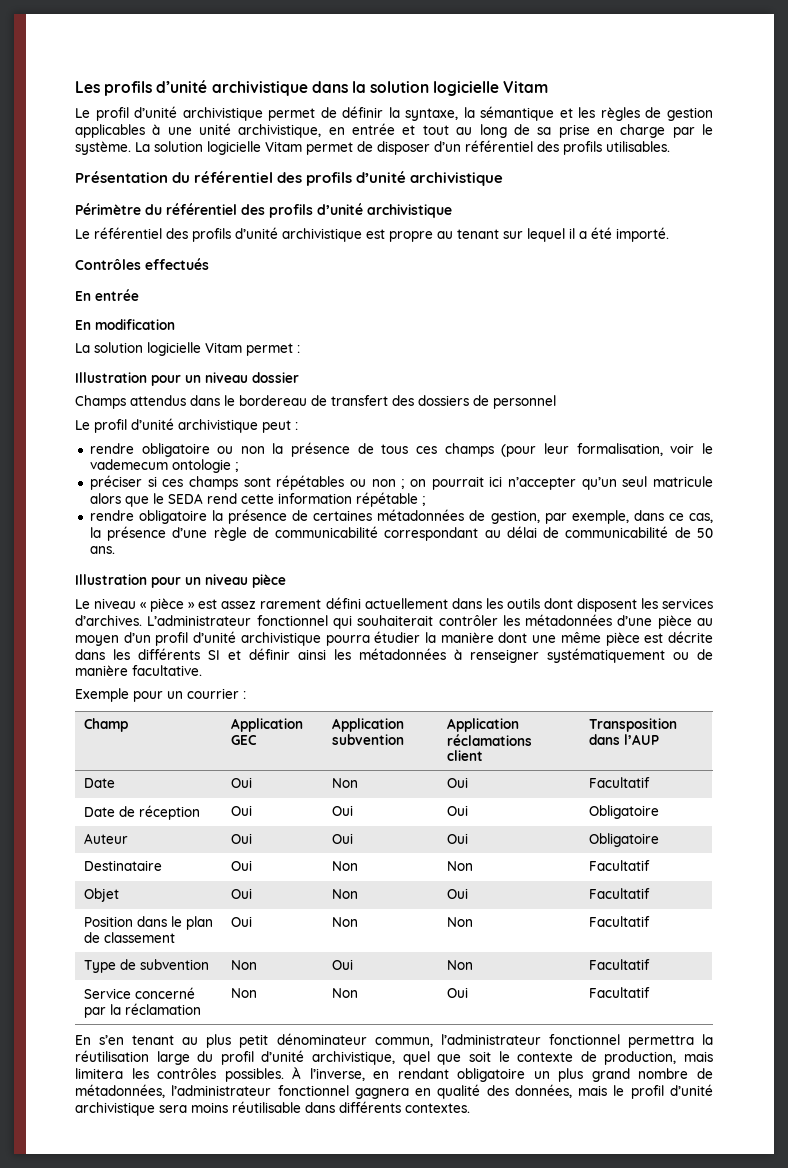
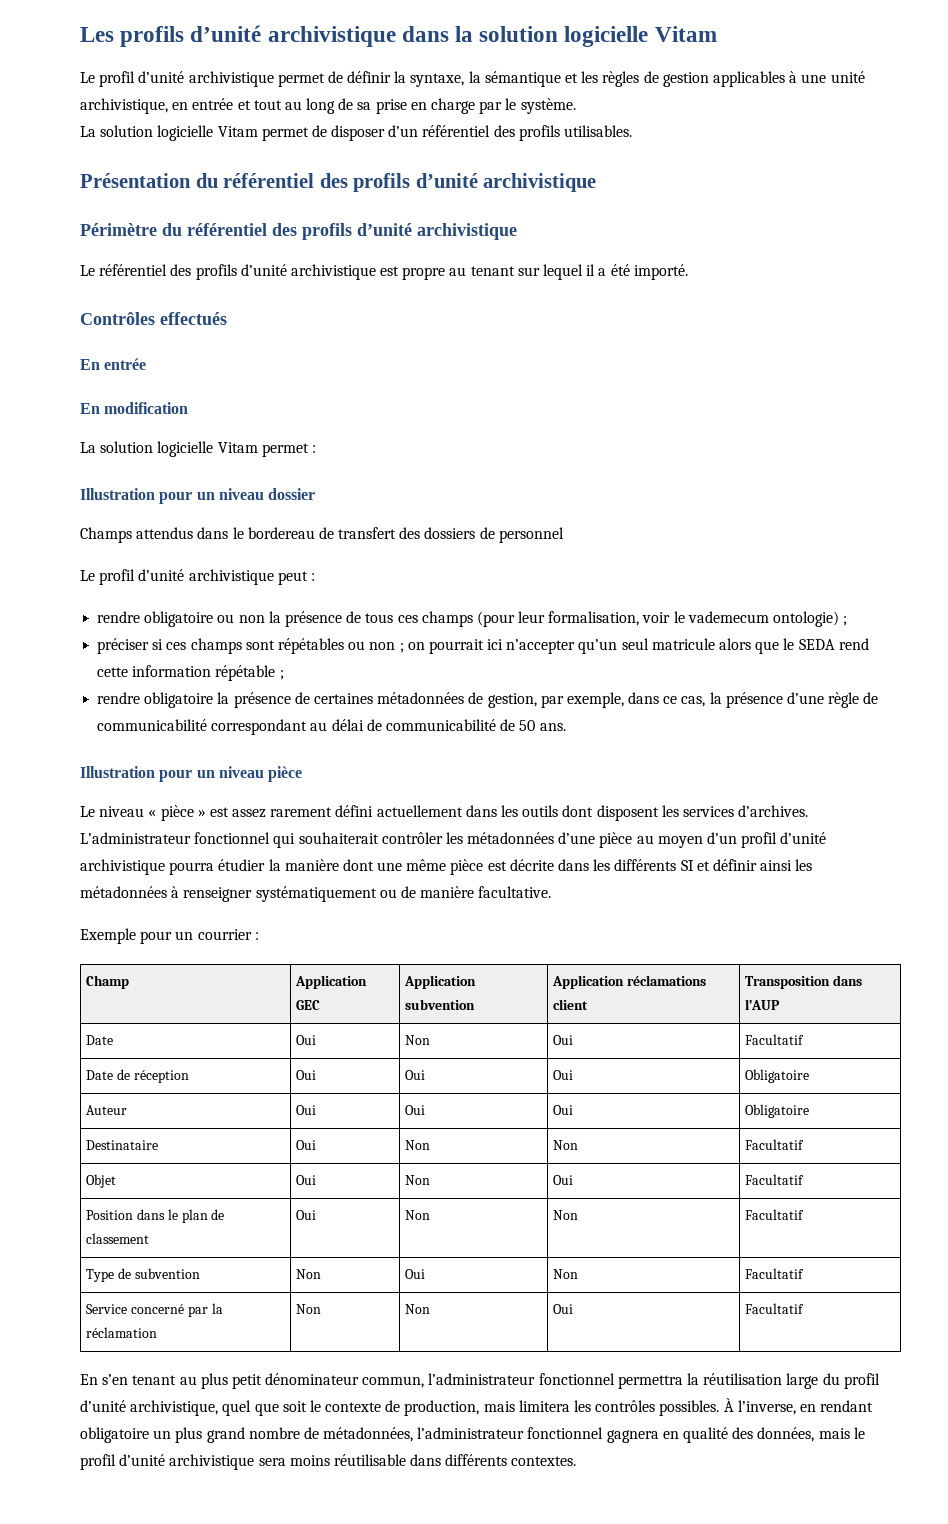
- Le profil d’unité archivistique permet de définir la syntaxe, la sémantique et les règles de gestion applicables à une unité archivistique, en entrée et tout au long de sa prise en charge par le système. La solution logicielle Vitam permet de disposer d’un référentiel des profils utilisables.
+ Le profil d’unité archivistique permet de définir la syntaxe, la sémantique et les règles de gestion applicables à une unité archivistique, en entrée et tout au long de sa prise en charge par le système.
+ La solution logicielle Vitam permet de disposer d’un référentiel des profils utilisables.
- rendre obligatoire ou non la présence de tous ces champs (pour leur formalisation, voir le vademecum ontologie ;
+ rendre obligatoire ou non la présence de tous ces champs (pour leur formalisation, voir le vademecum ontologie) ;

